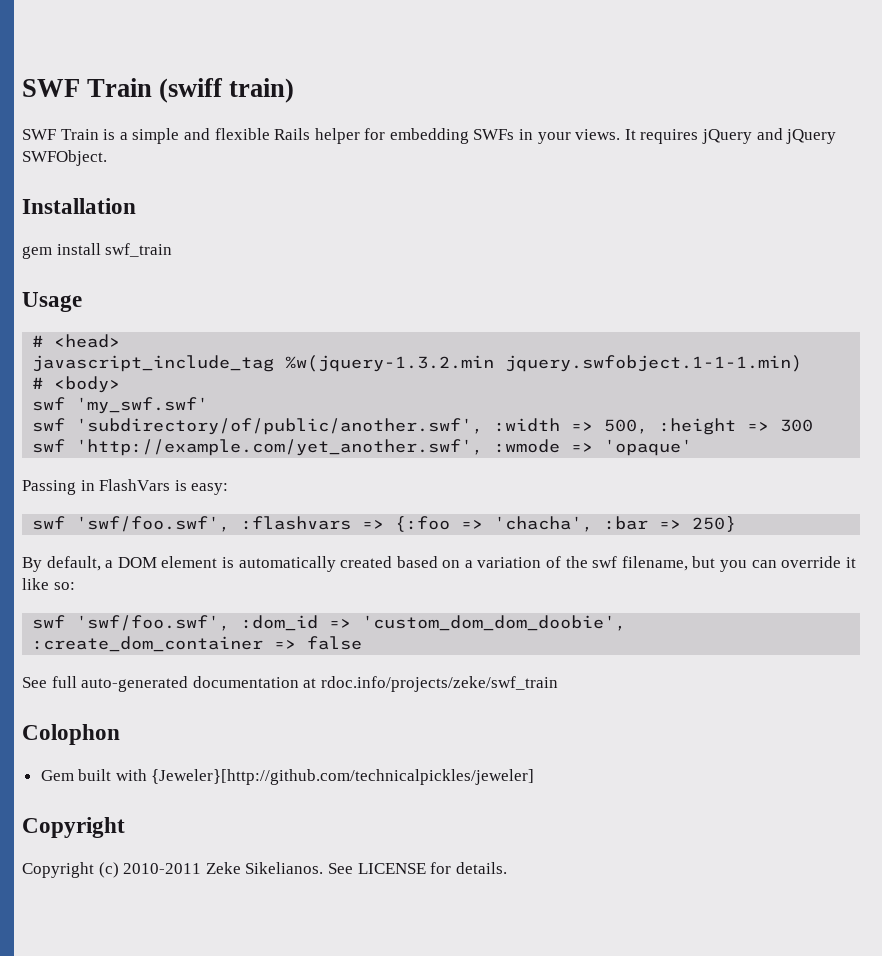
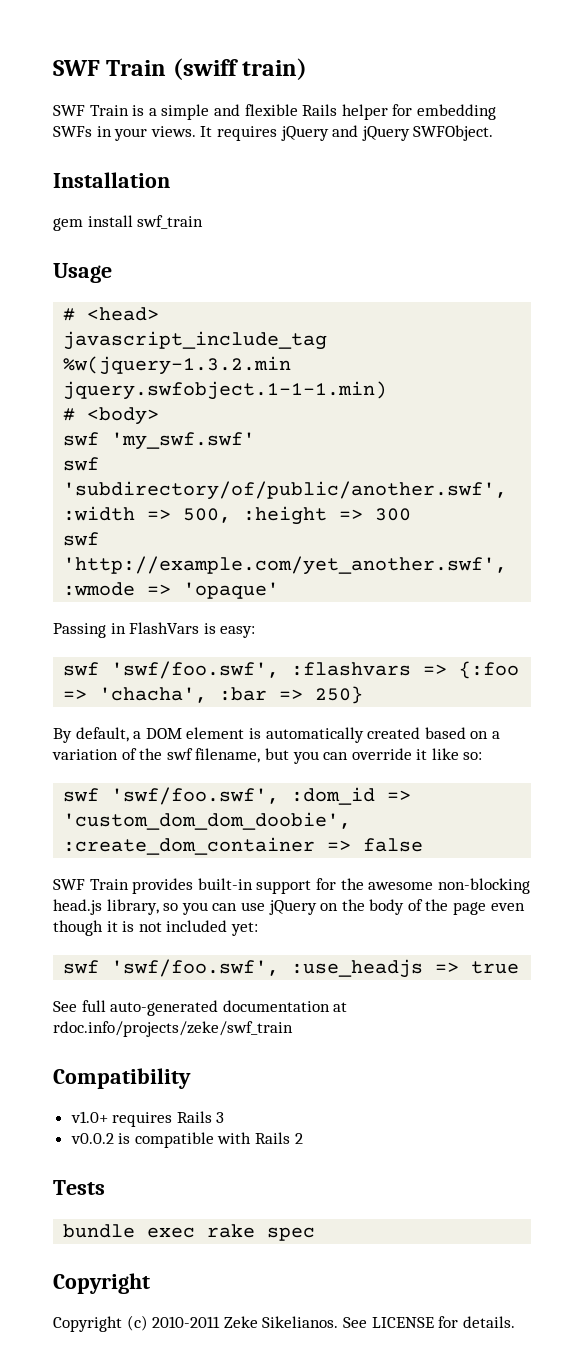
+ SWF Train provides built-in support for the awesome non-blocking head.js library, so you can use jQuery on the body of the page even though it is not included yet:
+ swf 'swf/foo.swf', :use_headjs => true
- Colophon
- Gem built with {Jeweler}[http://github.com/technicalpickles/jeweler]
+ Compatibility
+ v1.0+ requires Rails 3
+ v0.0.2 is compatible with Rails 2
+ Tests
+ bundle exec rake spec

